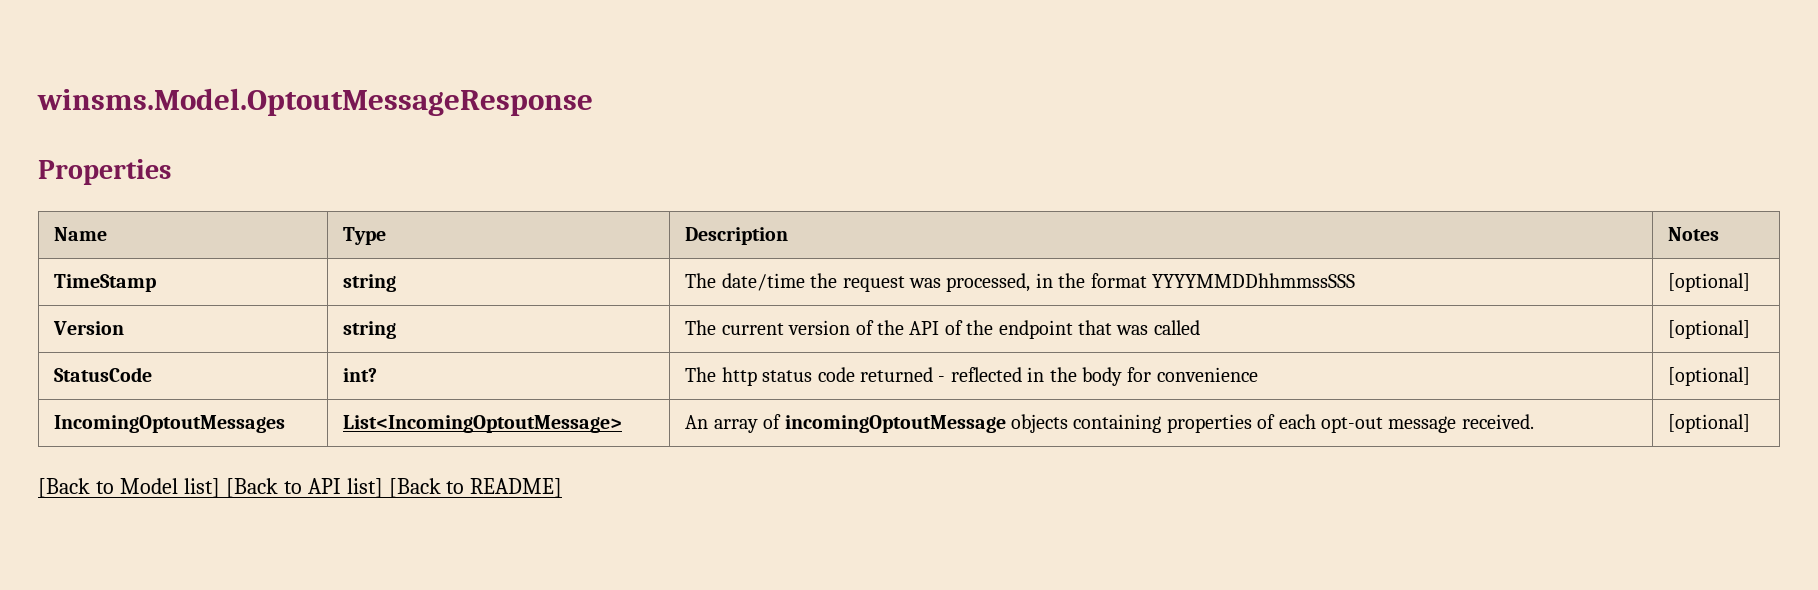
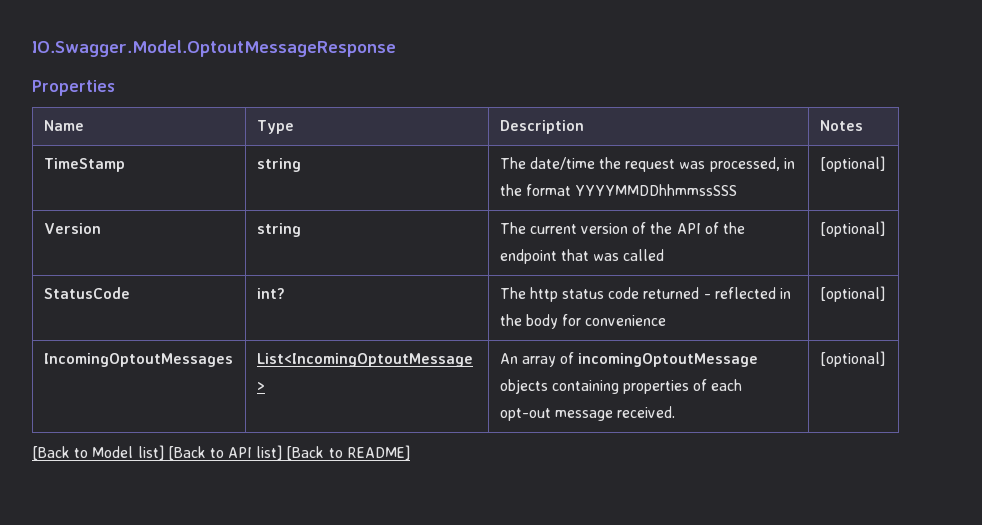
- winsms.Model.OptoutMessageResponse
+ IO.Swagger.Model.OptoutMessageResponse

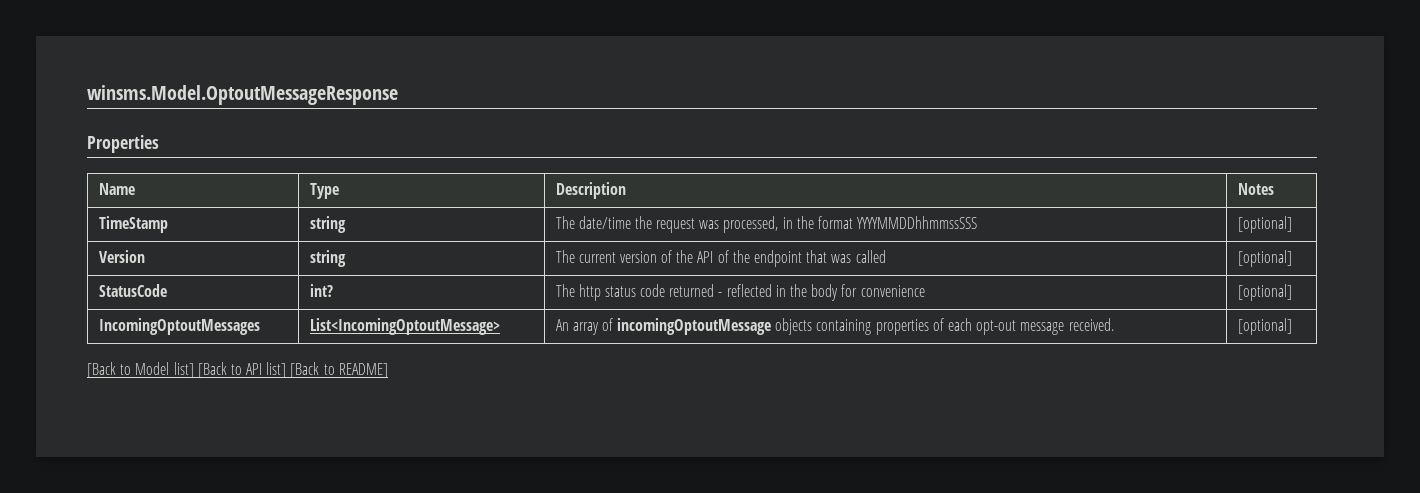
- IO.Swagger.Model.OptoutMessageResponse
+ winsms.Model.OptoutMessageResponse

